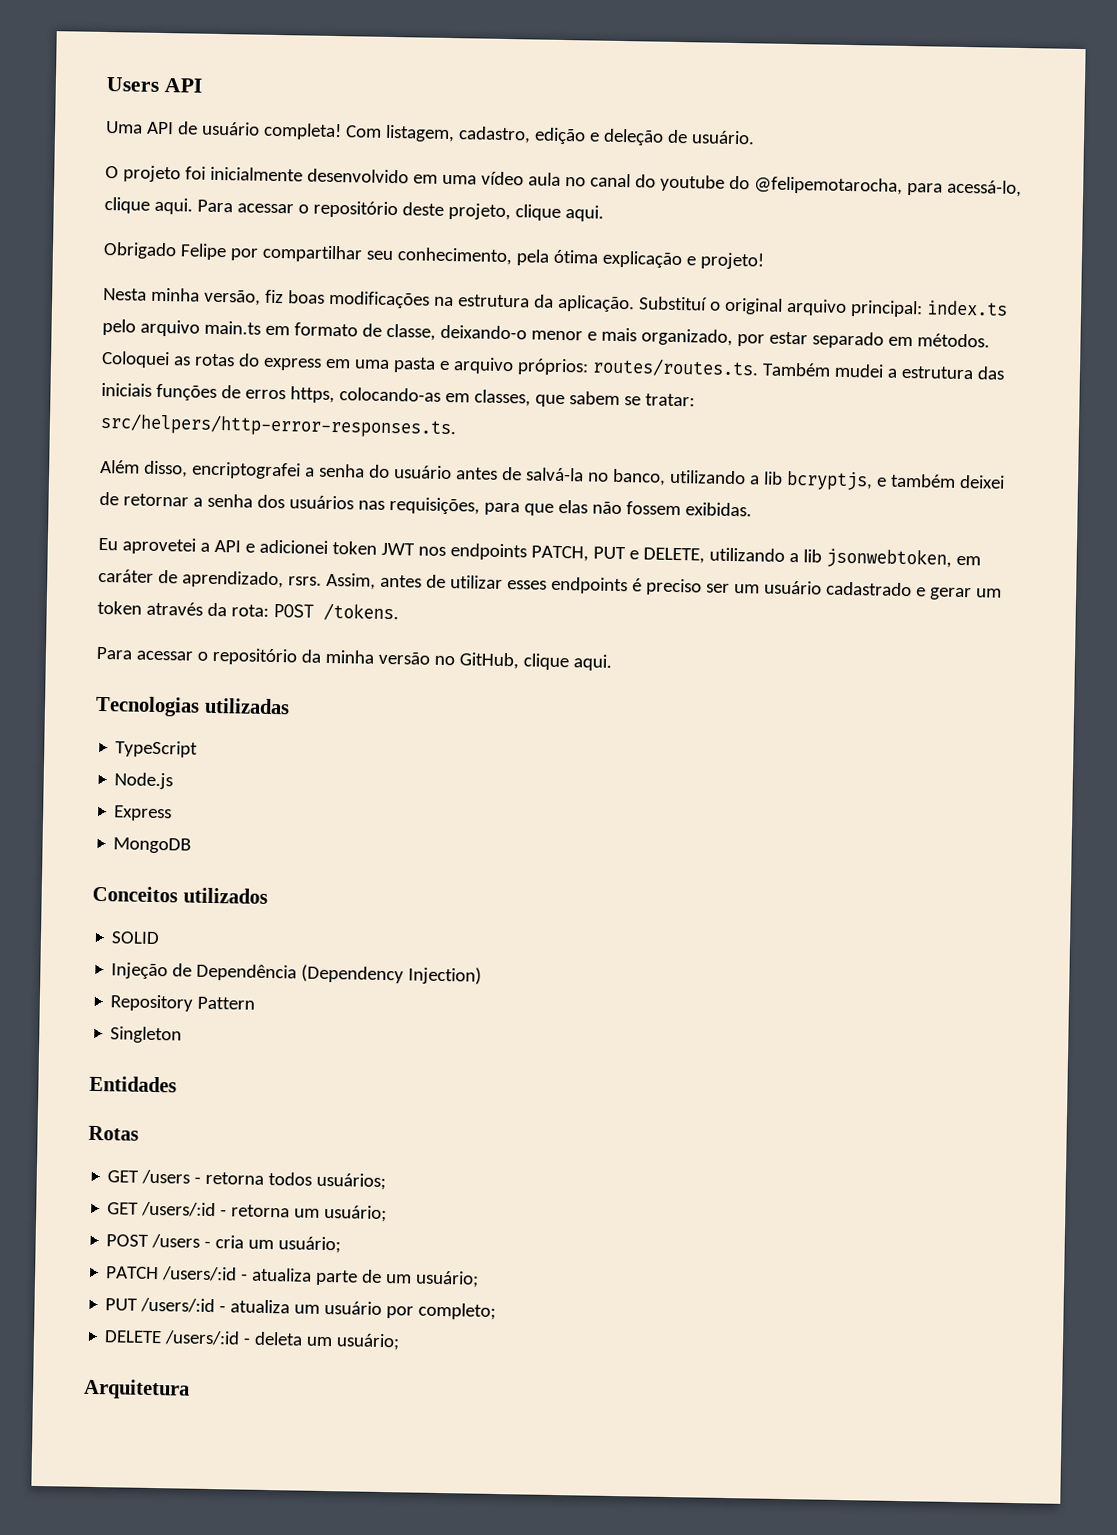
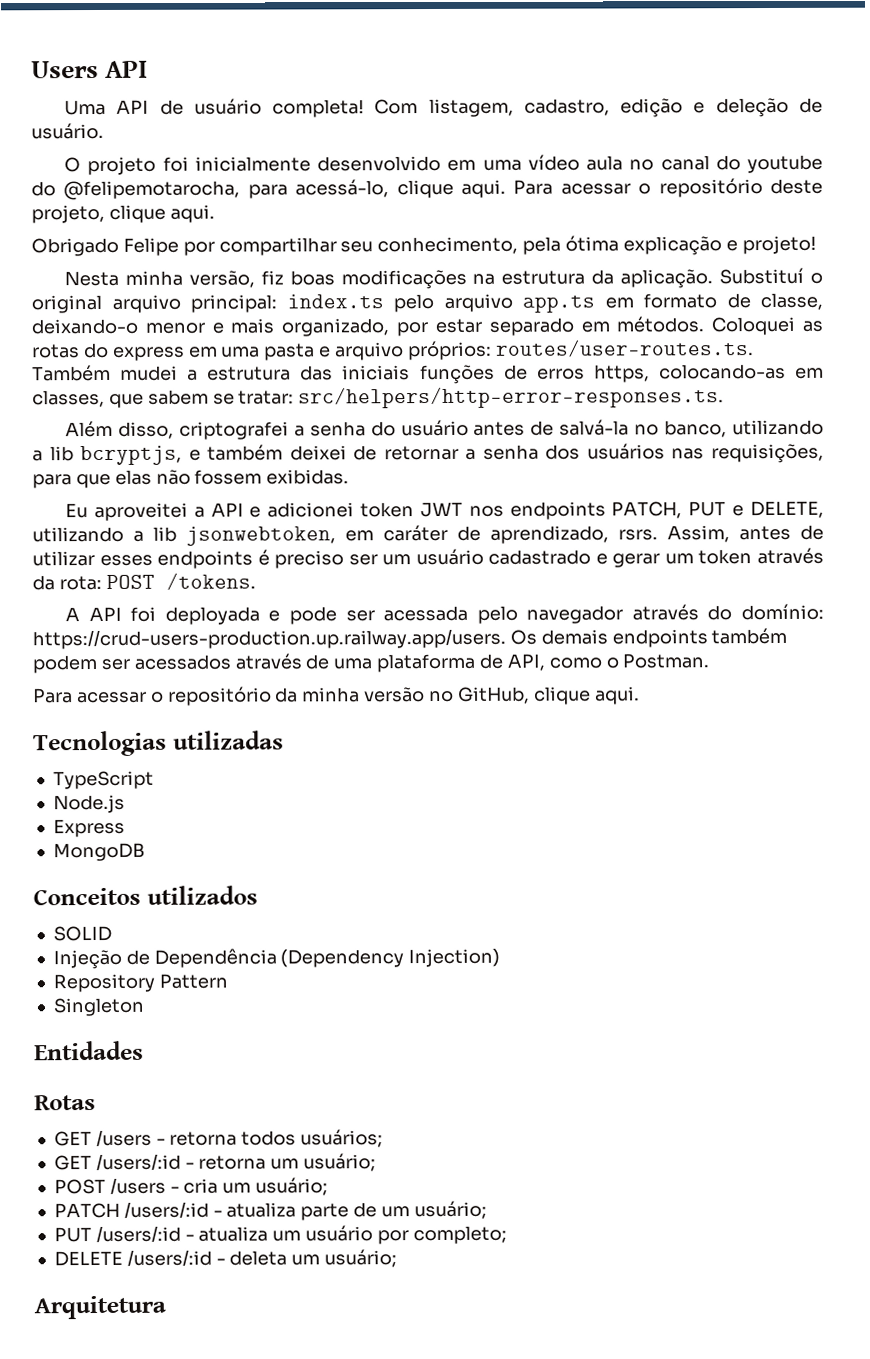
- Substituí o original arquivo principal: index.ts pelo arquivo main.ts em formato de classe, deixando-o menor e mais organizado, por estar separado em métodos.
+ Substituí o original arquivo principal: index.ts pelo arquivo app.ts em formato de classe, deixando-o menor e mais organizado, por estar separado em métodos.
- Coloquei as rotas do express em uma pasta e arquivo próprios: routes/routes.ts. Também mudei a estrutura das iniciais funções de erros https, colocando-as em classes, que sabem se tratar: src/helpers/http-error-responses.ts.
+ Coloquei as rotas do express em uma pasta e arquivo próprios: routes/user-routes.ts. Também mudei a estrutura das iniciais funções de erros https, colocando-as em classes, que sabem se tratar: src/helpers/http-error-responses.ts.
- Além disso, encriptografei a senha do usuário antes de salvá-la no banco, utilizando a lib bcryptjs, e também deixei de retornar a senha dos usuários nas requisições, para que elas não fossem exibidas.
+ Além disso, criptografei a senha do usuário antes de salvá-la no banco, utilizando a lib bcryptjs, e também deixei de retornar a senha dos usuários nas requisições, para que elas não fossem exibidas.
- Eu aprovetei a API e adicionei token JWT nos endpoints PATCH, PUT e DELETE, utilizando a lib jsonwebtoken, em caráter de aprendizado, rsrs.
+ Eu aproveitei a API e adicionei token JWT nos endpoints PATCH, PUT e DELETE, utilizando a lib jsonwebtoken, em caráter de aprendizado, rsrs.
+ A API foi deployada e pode ser acessada pelo navegador através do domínio: https://crud-users-production.up.railway.app/users. Os demais endpoints também podem ser acessados através de uma plataforma de API, como o Postman.

